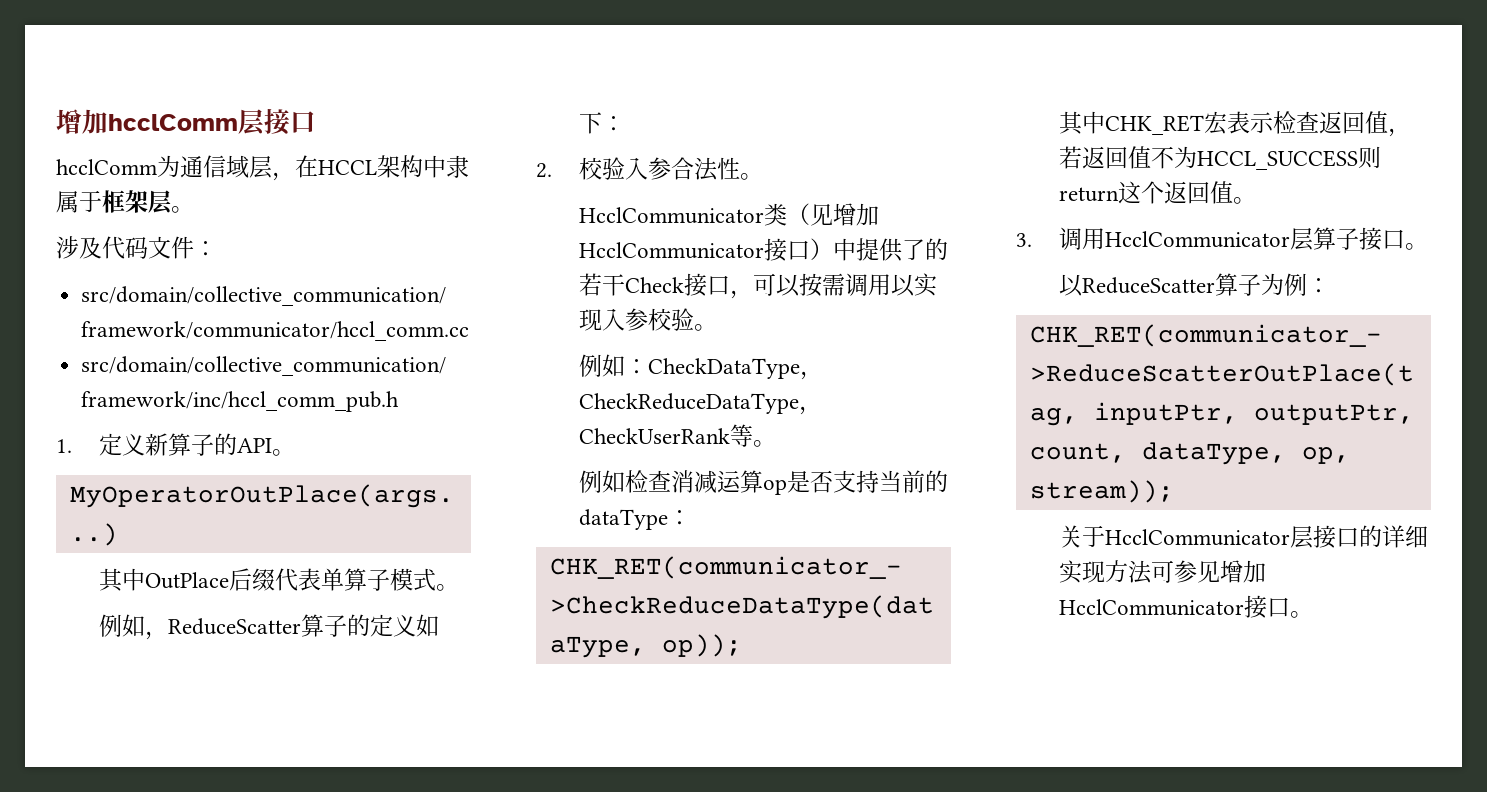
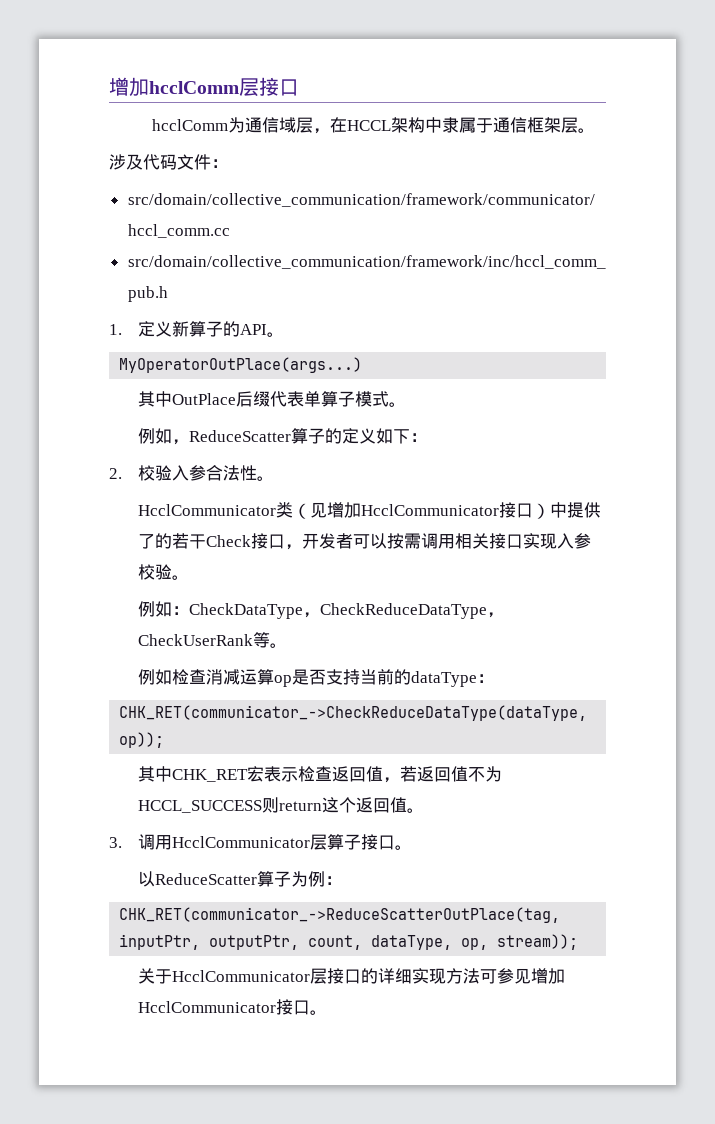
- hcclComm为通信域层，在HCCL架构中隶属于框架层。
+ hcclComm为通信域层，在HCCL架构中隶属于通信框架层。
- HcclCommunicator类（见增加HcclCommunicator接口）中提供了的若干Check接口，可以按需调用以实现入参校验。
+ HcclCommunicator类（见增加HcclCommunicator接口）中提供了的若干Check接口，开发者可以按需调用相关接口实现入参校验。

